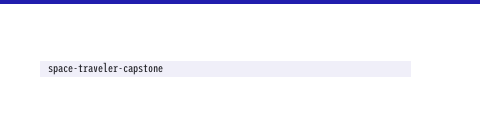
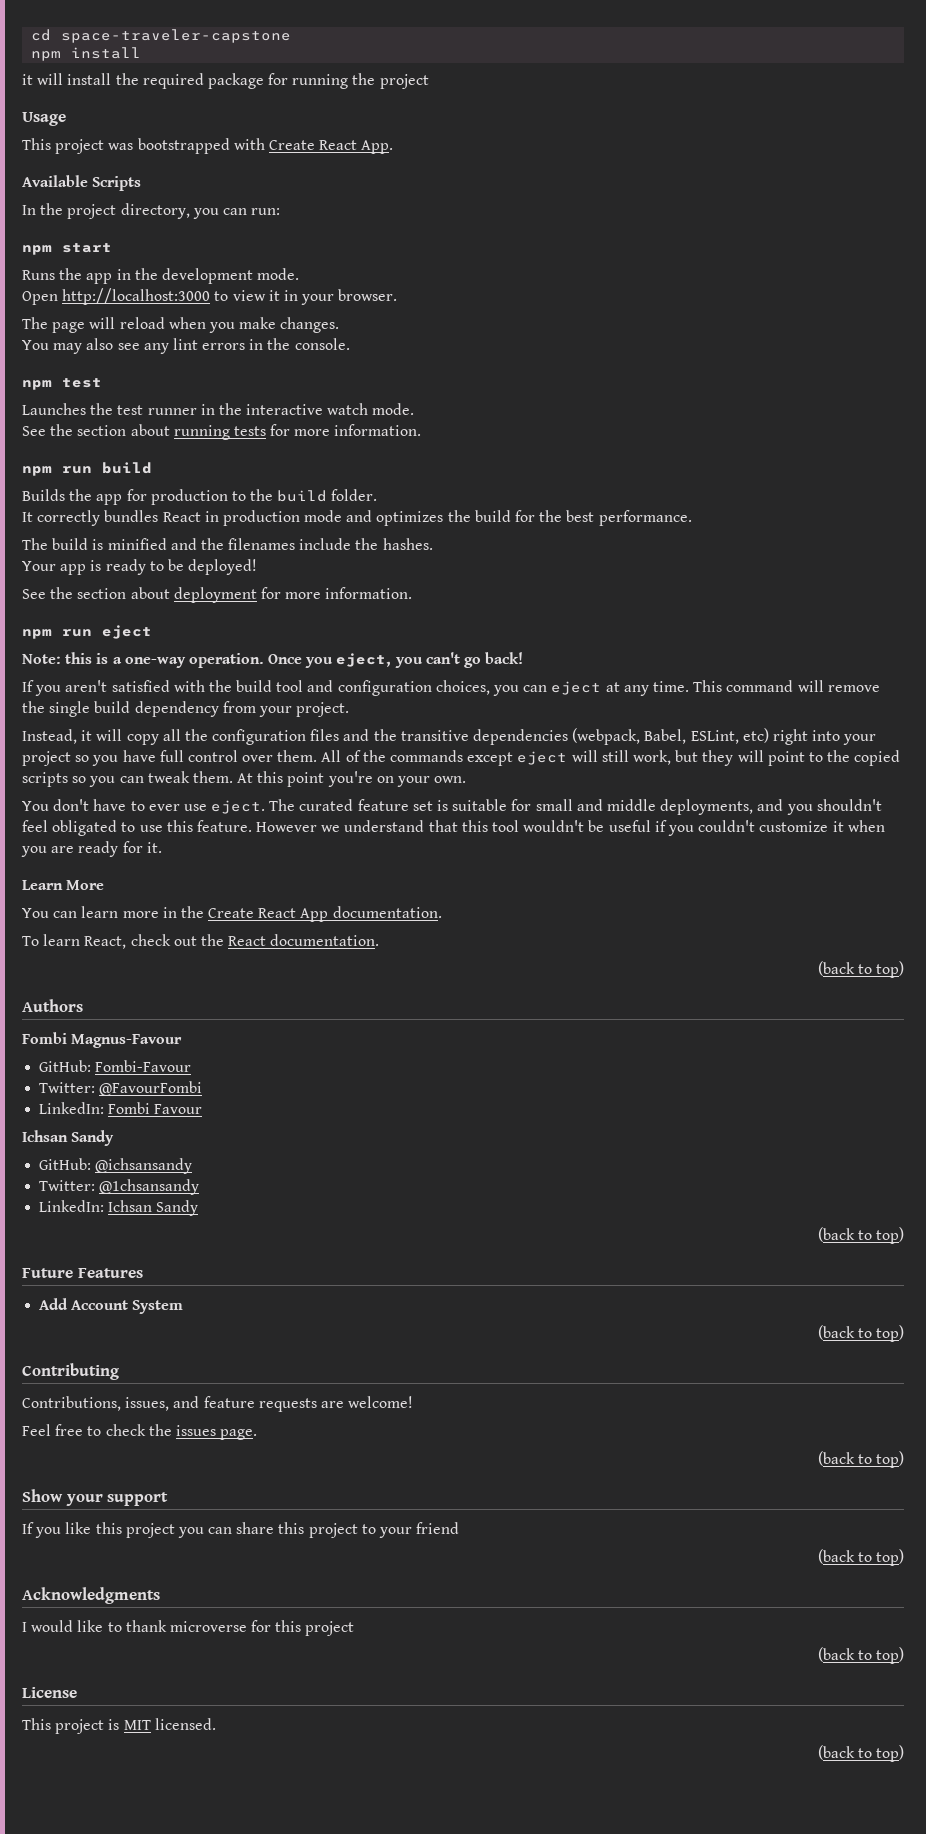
- space-traveler-capstone
+ cd space-traveler-capstone
+ npm install
+ it will install the required package for running the project
+ Usage
+ This project was bootstrapped with Create React App.
+ Available Scripts
+ In the project directory, you can run:
+ npm start
+ Runs the app in the development mode.
+ Open http://localhost:3000 to view it in your browser.
+ The page will reload when you make changes.
+ You may also see any lint errors in the console.
+ npm test
+ Launches the test runner in the interactive watch mode.
+ See the section about running tests for more information.
+ npm run build
+ Builds the app for production to the build folder.
+ It correctly bundles React in production mode and optimizes the build for the best performance.
+ The build is minified and the filenames include the hashes.
+ Your app is ready to be deployed!
+ See the section about deployment for more information.
+ npm run eject
+ Note: this is a one-way operation. Once you eject, you can't go back!
+ If you aren't satisfied with the build tool and configuration choices, you can eject at any time. This command will remove the single build dependency from your project.
+ Instead, it will copy all the configuration files and the transitive dependencies (webpack, Babel, ESLint, etc) right into your project so you have full control over them. All of the commands except eject will still work, but they will point to the copied scripts so you can tweak them. At this point you're on your own.
+ You don't have to ever use eject. The curated feature set is suitable for small and middle deployments, and you shouldn't feel obligated to use this feature. However we understand that this tool wouldn't be useful if you couldn't customize it when you are ready for it.
+ Learn More
+ You can learn more in the Create React App documentation.
+ To learn React, check out the React documentation.
+ (back to top)
+ Authors
+ Fombi Magnus-Favour
+ GitHub: Fombi-Favour
+ Twitter: @FavourFombi
+ LinkedIn: Fombi Favour
+ Ichsan Sandy
+ GitHub: @ichsansandy
+ Twitter: @1chsansandy
+ LinkedIn: Ichsan Sandy
+ (back to top)
+ Future Features
+ Add Account System
+ (back to top)
+ Contributing
+ Contributions, issues, and feature requests are welcome!
+ Feel free to check the issues page.
+ (back to top)
+ Show your support
+ If you like this project you can share this project to your friend
+ (back to top)
+ Acknowledgments
+ I would like to thank microverse for this project
+ (back to top)
+ License
+ This project is MIT licensed.
+ (back to top)

